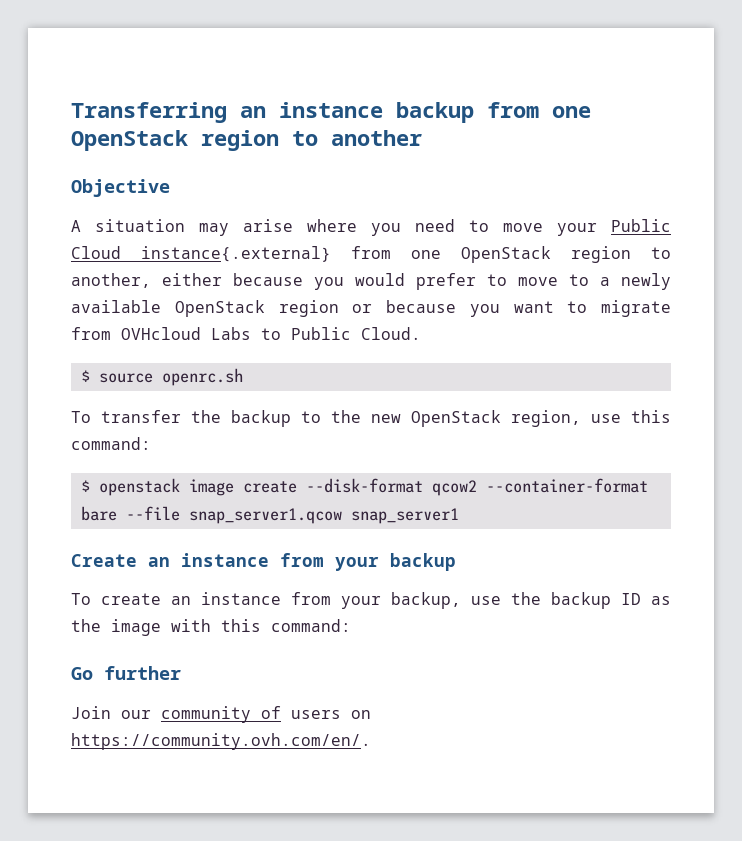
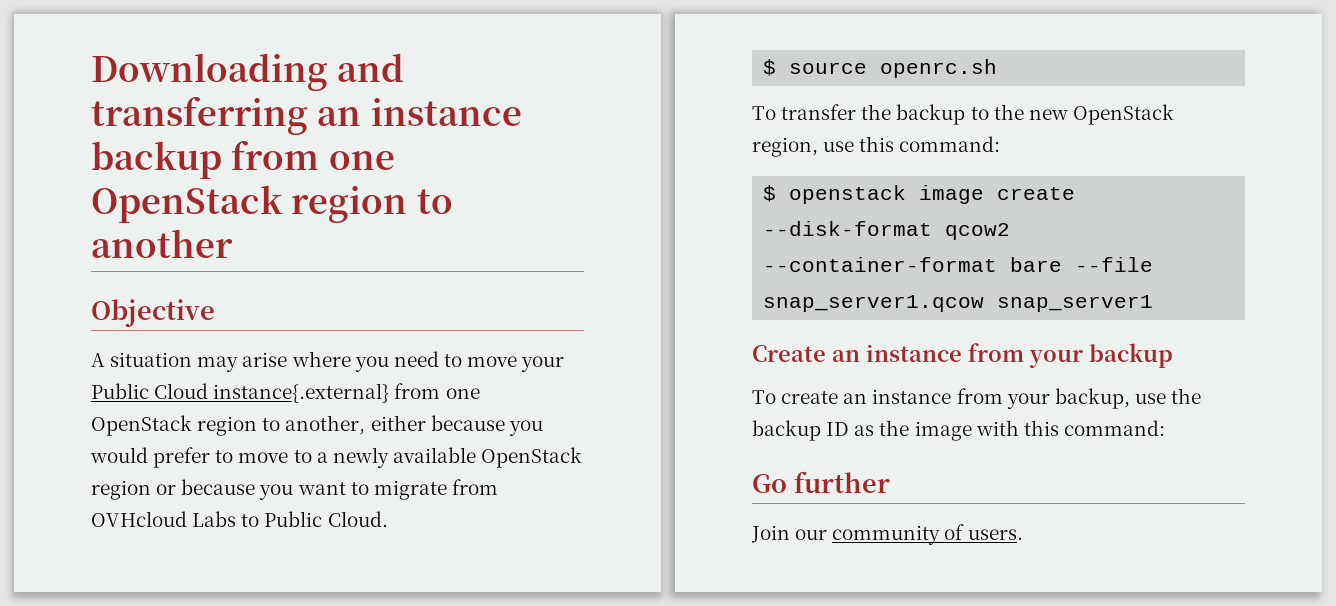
- Transferring an instance backup from one OpenStack region to another
+ Downloading and transferring an instance backup from one OpenStack region to another
- Join our community of users on https://community.ovh.com/en/.
+ Join our community of users.

